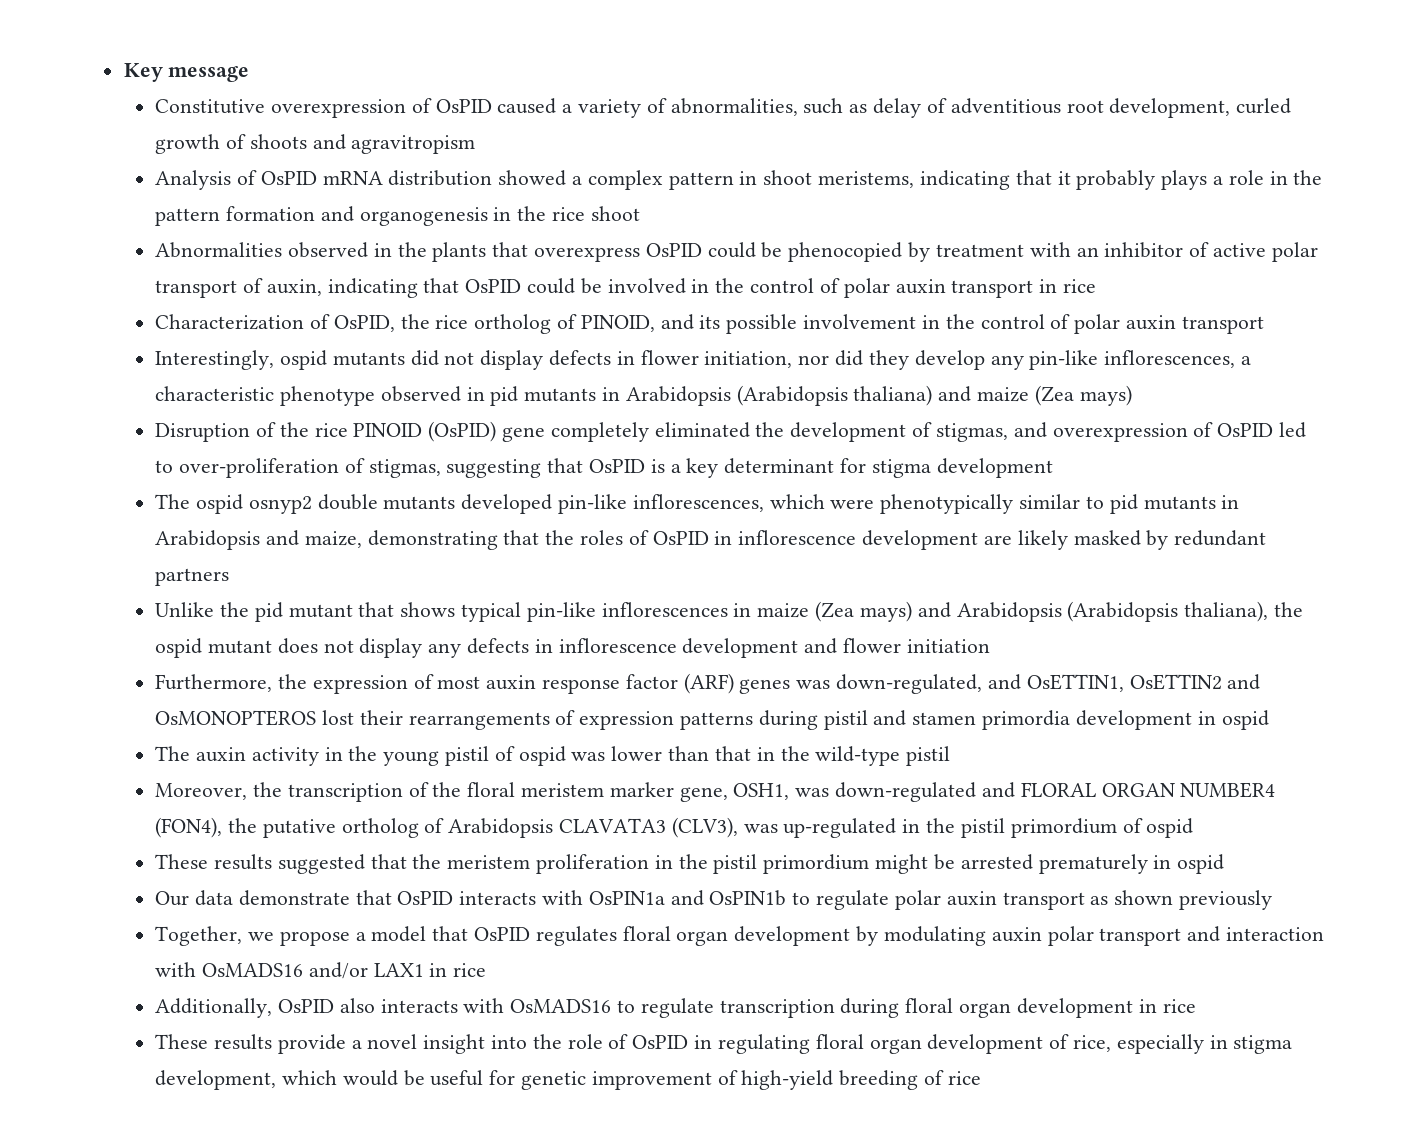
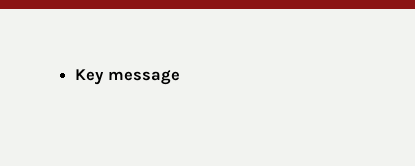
- Constitutive overexpression of OsPID caused a variety of abnormalities, such as delay of adventitious root development, curled growth of shoots and agravitropism
- Analysis of OsPID mRNA distribution showed a complex pattern in shoot meristems, indicating that it probably plays a role in the pattern formation and organogenesis in the rice shoot
- Abnormalities observed in the plants that overexpress OsPID could be phenocopied by treatment with an inhibitor of active polar transport of auxin, indicating that OsPID could be involved in the control of polar auxin transport in rice
- Characterization of OsPID, the rice ortholog of PINOID, and its possible involvement in the control of polar auxin transport
- Interestingly, ospid mutants did not display defects in flower initiation, nor did they develop any pin-like inflorescences, a characteristic phenotype observed in pid mutants in Arabidopsis (Arabidopsis thaliana) and maize (Zea mays)
- Disruption of the rice PINOID (OsPID) gene completely eliminated the development of stigmas, and overexpression of OsPID led to over-proliferation of stigmas, suggesting that OsPID is a key determinant for stigma development
- The ospid osnyp2 double mutants developed pin-like inflorescences, which were phenotypically similar to pid mutants in Arabidopsis and maize, demonstrating that the roles of OsPID in inflorescence development are likely masked by redundant partners
- Unlike the pid mutant that shows typical pin-like inflorescences in maize (Zea mays) and Arabidopsis (Arabidopsis thaliana), the ospid mutant does not display any defects in inflorescence development and flower initiation
- Furthermore, the expression of most auxin response factor (ARF) genes was down-regulated, and OsETTIN1, OsETTIN2 and OsMONOPTEROS lost their rearrangements of expression patterns during pistil and stamen primordia development in ospid
- The auxin activity in the young pistil of ospid was lower than that in the wild-type pistil
- Moreover, the transcription of the floral meristem marker gene, OSH1, was down-regulated and FLORAL ORGAN NUMBER4 (FON4), the putative ortholog of Arabidopsis CLAVATA3 (CLV3), was up-regulated in the pistil primordium of ospid
- These results suggested that the meristem proliferation in the pistil primordium might be arrested prematurely in ospid
- Our data demonstrate that OsPID interacts with OsPIN1a and OsPIN1b to regulate polar auxin transport as shown previously
- Together, we propose a model that OsPID regulates floral organ development by modulating auxin polar transport and interaction with OsMADS16 and/or LAX1 in rice
- Additionally, OsPID also interacts with OsMADS16 to regulate transcription during floral organ development in rice
- These results provide a novel insight into the role of OsPID in regulating floral organ development of rice, especially in stigma development, which would be useful for genetic improvement of high-yield breeding of rice

